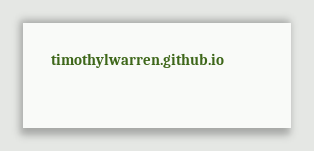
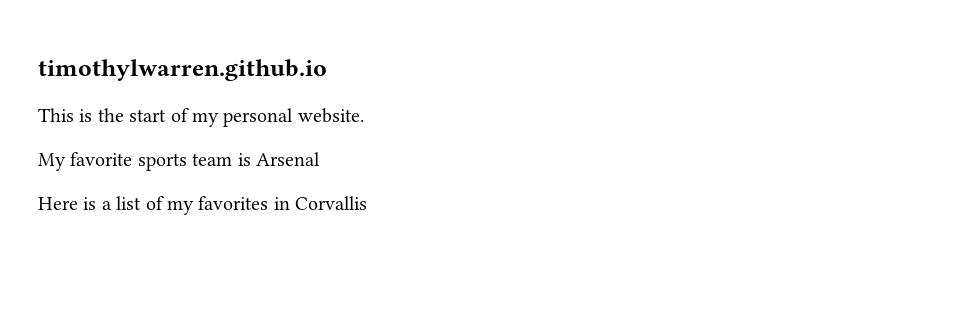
+ This is the start of my personal website.
+ My favorite sports team is Arsenal
+ Here is a list of my favorites in Corvallis

